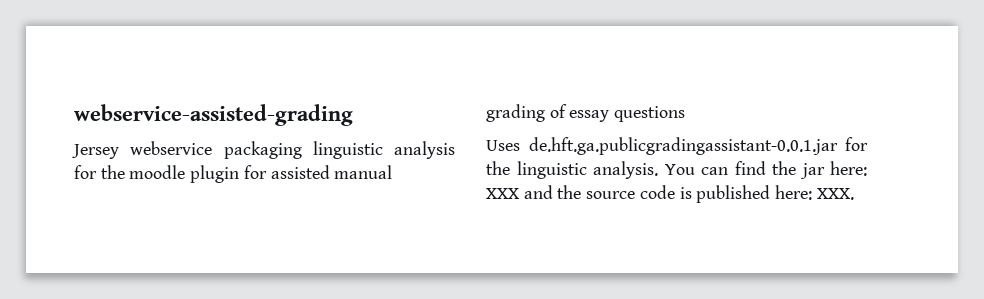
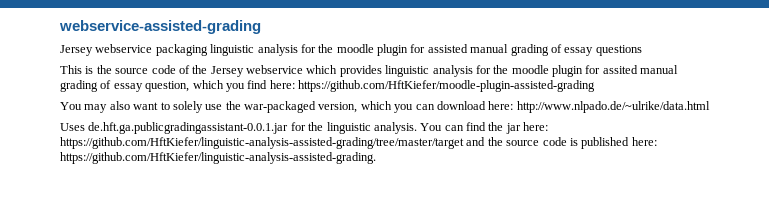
+ This is the source code of the Jersey webservice which provides linguistic analysis for the moodle plugin for assited manual grading of essay question, which you find here: https://github.com/HftKiefer/moodle-plugin-assisted-grading
+ You may also want to solely use the war-packaged version, which you can download here: http://www.nlpado.de/~ulrike/data.html
- You can find the jar here: XXX and the source code is published here: XXX.
+ You can find the jar here: https://github.com/HftKiefer/linguistic-analysis-assisted-grading/tree/master/target and the source code is published here: https://github.com/HftKiefer/linguistic-analysis-assisted-grading.

